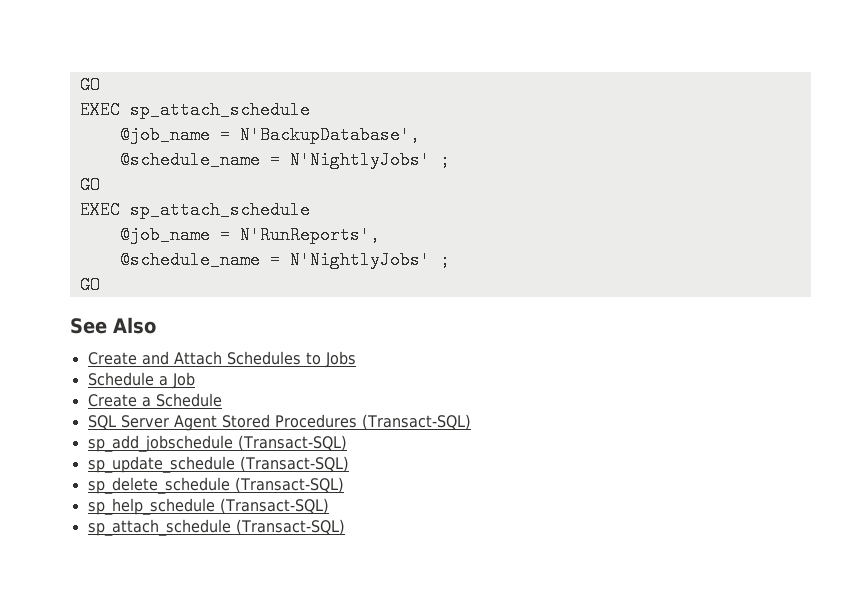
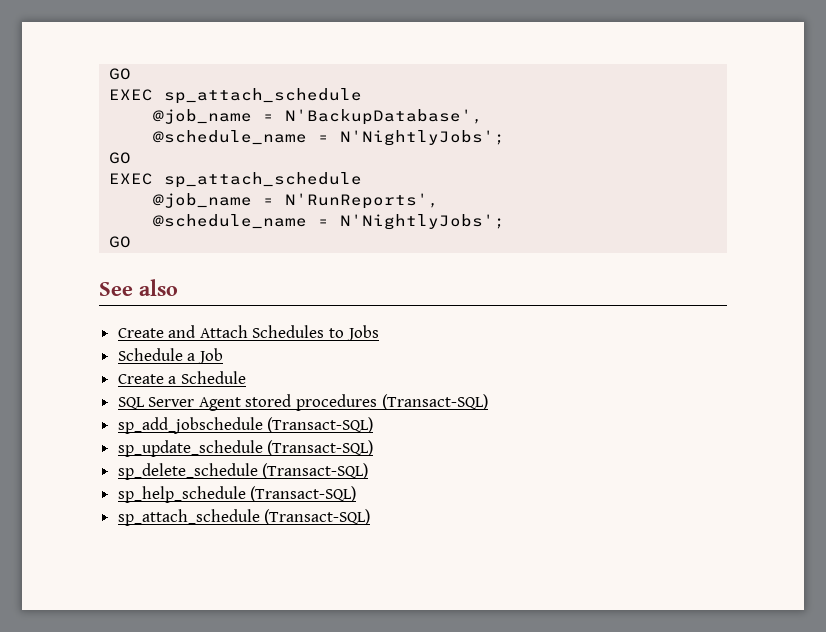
  @job_name = N'BackupDatabase',
- @schedule_name = N'NightlyJobs' ;
+ @schedule_name = N'NightlyJobs';
  @job_name = N'RunReports',
- @schedule_name = N'NightlyJobs' ;
+ @schedule_name = N'NightlyJobs';
- See Also
+ See also
- SQL Server Agent Stored Procedures (Transact-SQL)
+ SQL Server Agent stored procedures (Transact-SQL)

